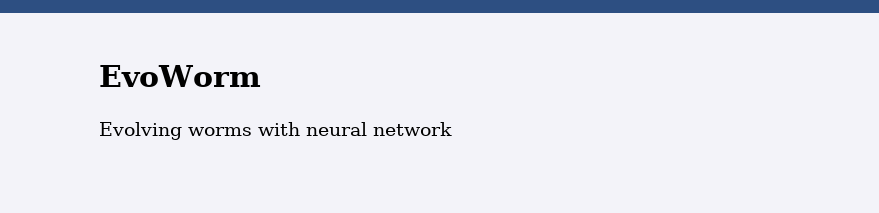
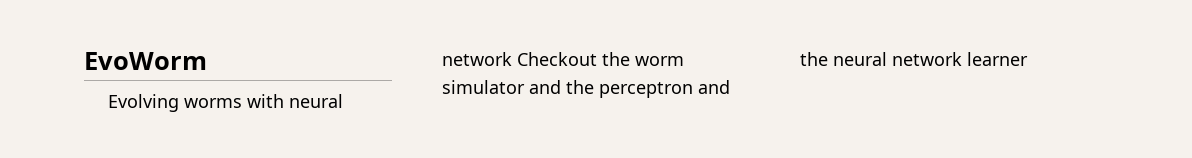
- Evolving worms with neural network
+ Evolving worms with neural network Checkout the worm simulator and the perceptron and the neural network learner

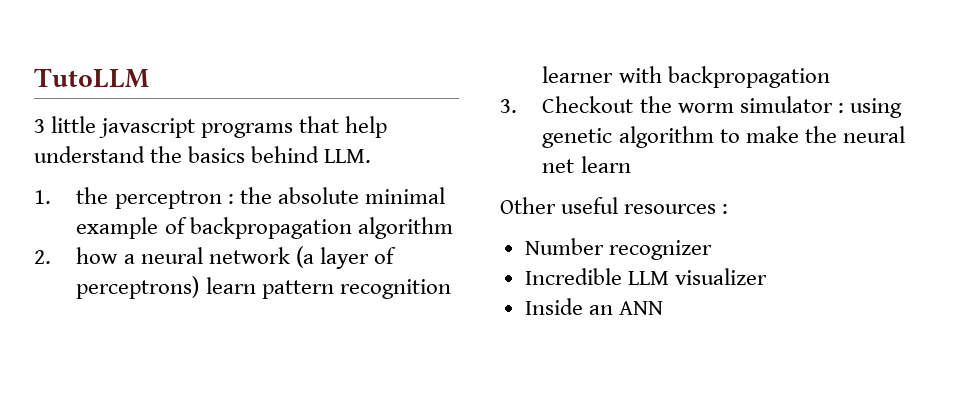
- EvoWorm
- Evolving worms with neural network Checkout the worm simulator and the perceptron and the neural network learner
+ TutoLLM
+ 3 little javascript programs that help understand the basics behind LLM.
+ 1. the perceptron : the absolute minimal example of backpropagation algorithm
+ 2. how a neural network (a layer of perceptrons) learn pattern recognition learner with backpropagation
+ 3. Checkout the worm simulator : using genetic algorithm to make the neural net learn
+ Other useful resources :
+ Number recognizer
+ Incredible LLM visualizer
+ Inside an ANN

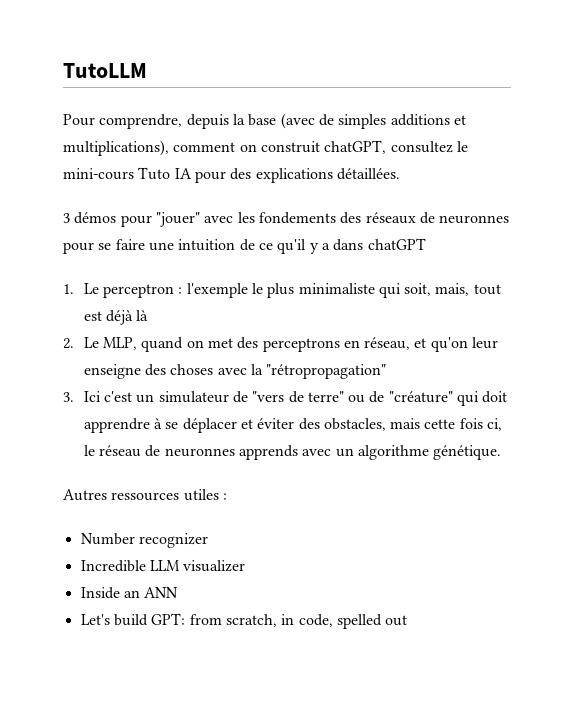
- 3 little javascript programs that help understand the basics behind LLM.
+ Pour comprendre, depuis la base (avec de simples additions et multiplications), comment on construit chatGPT, consultez le mini-cours Tuto IA pour des explications détaillées.
+ 3 démos pour "jouer" avec les fondements des réseaux de neuronnes pour se faire une intuition de ce qu'il y a dans chatGPT
- 1. the perceptron : the absolute minimal example of backpropagation algorithm
- 2. how a neural network (a layer of perceptrons) learn pattern recognition learner with backpropagation
- 3. Checkout the worm simulator : using genetic algorithm to make the neural net learn
- Other useful resources :
+ 1. Le perceptron : l'exemple le plus minimaliste qui soit, mais, tout est déjà là
+ 2. Le MLP, quand on met des perceptrons en réseau, et qu'on leur enseigne des choses avec la "rétropropagation"
+ 3. Ici c'est un simulateur de "vers de terre" ou de "créature" qui doit apprendre à se déplacer et éviter des obstacles, mais cette fois ci, le réseau de neuronnes apprends avec un algorithme génétique.
+ Autres ressources utiles :
+ Let's build GPT: from scratch, in code, spelled out

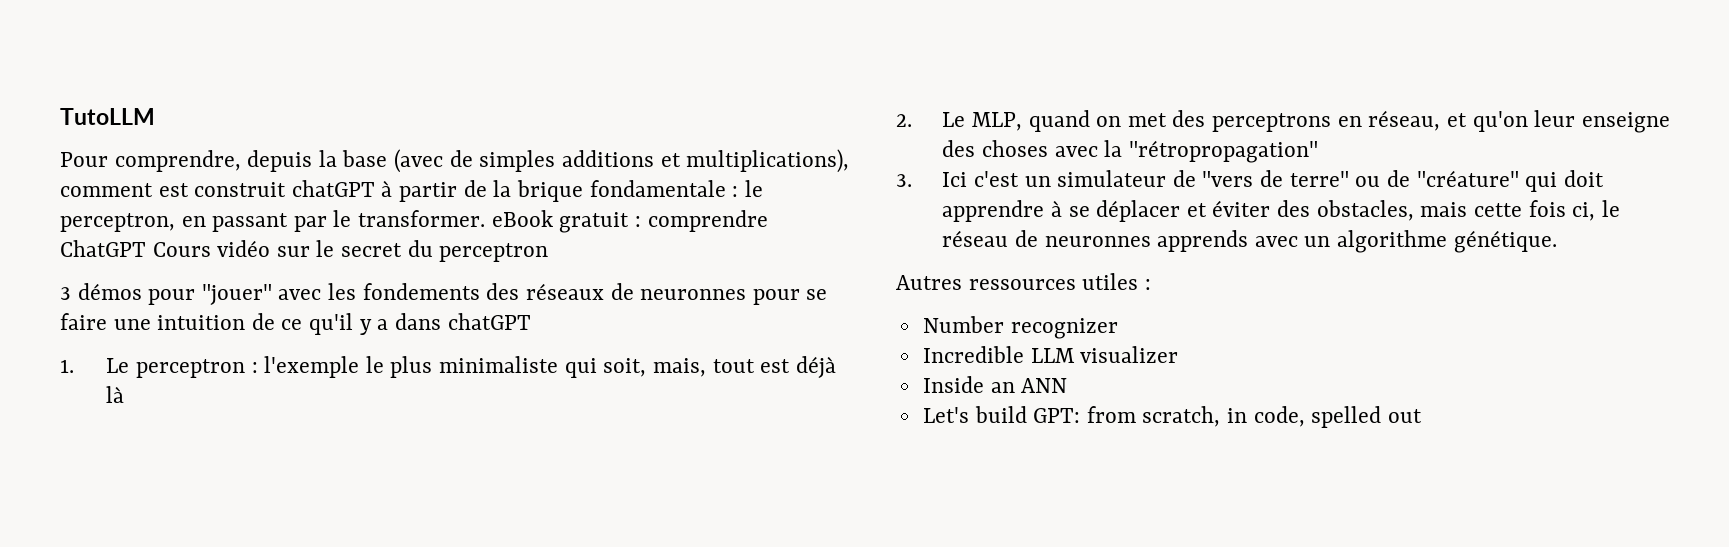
- Pour comprendre, depuis la base (avec de simples additions et multiplications), comment on construit chatGPT, consultez le mini-cours Tuto IA pour des explications détaillées.
+ Pour comprendre, depuis la base (avec de simples additions et multiplications), comment est construit chatGPT à partir de la brique fondamentale : le perceptron, en passant par le transformer. eBook gratuit : comprendre ChatGPT Cours vidéo sur le secret du perceptron

